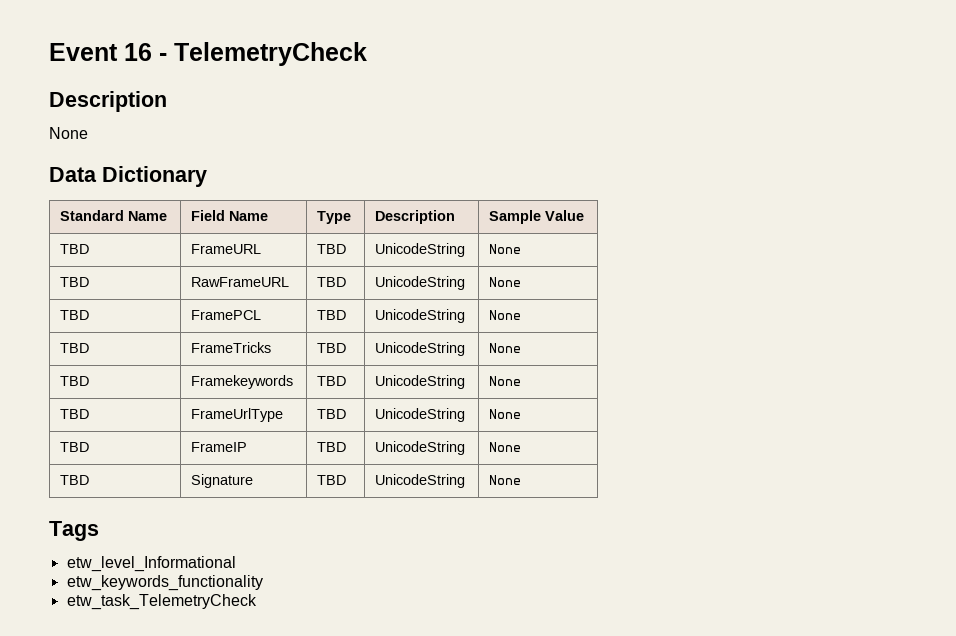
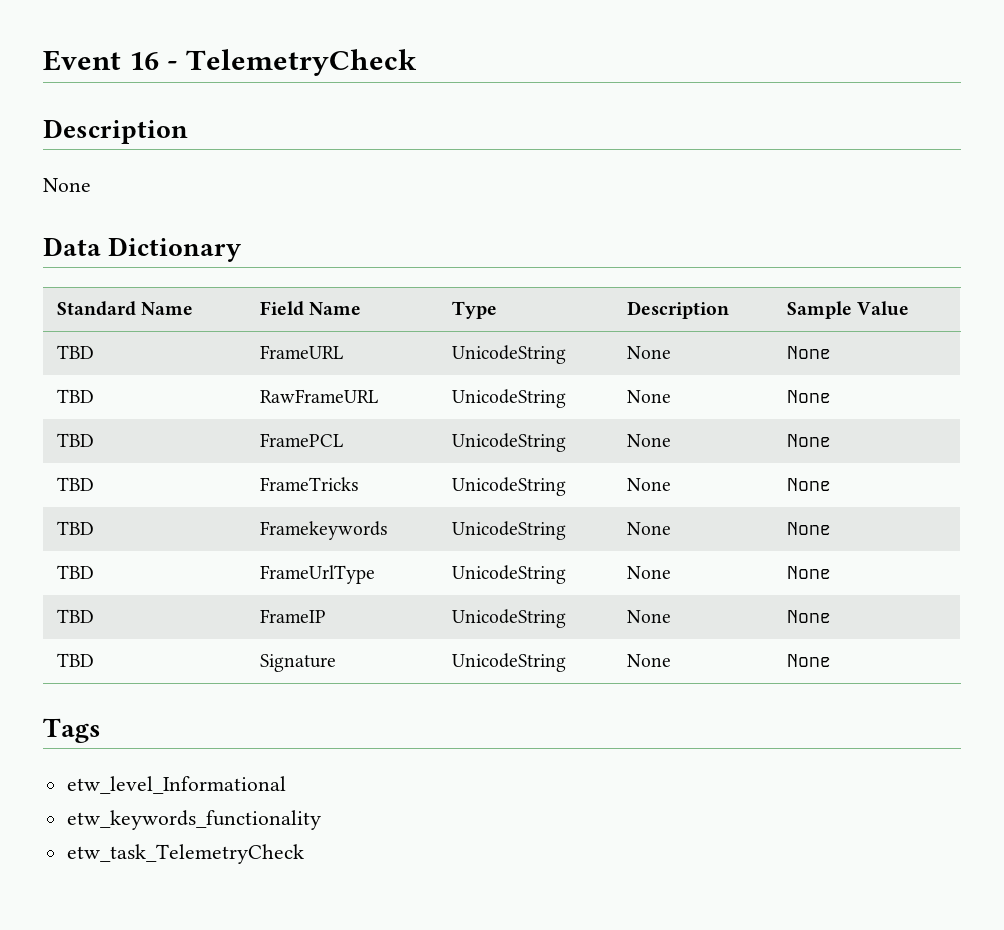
- TBD | FrameURL | TBD | UnicodeString | None
+ TBD | FrameURL | UnicodeString | None | None
- TBD | RawFrameURL | TBD | UnicodeString | None
+ TBD | RawFrameURL | UnicodeString | None | None
- TBD | FramePCL | TBD | UnicodeString | None
+ TBD | FramePCL | UnicodeString | None | None
- TBD | FrameTricks | TBD | UnicodeString | None
+ TBD | FrameTricks | UnicodeString | None | None
- TBD | Framekeywords | TBD | UnicodeString | None
+ TBD | Framekeywords | UnicodeString | None | None
- TBD | FrameUrlType | TBD | UnicodeString | None
+ TBD | FrameUrlType | UnicodeString | None | None
- TBD | FrameIP | TBD | UnicodeString | None
+ TBD | FrameIP | UnicodeString | None | None
- TBD | Signature | TBD | UnicodeString | None
+ TBD | Signature | UnicodeString | None | None

